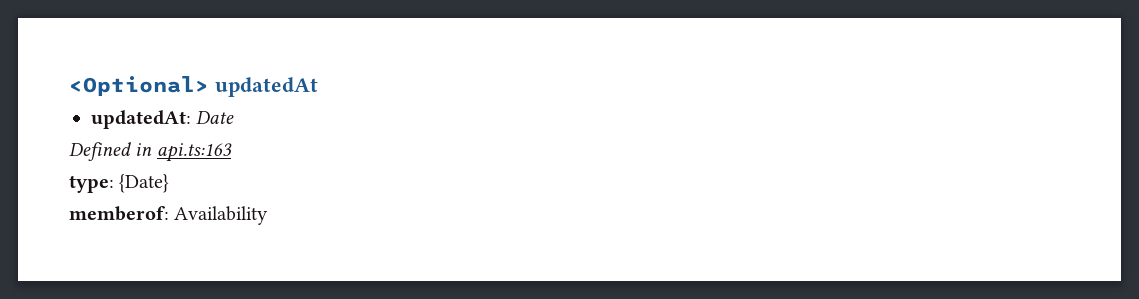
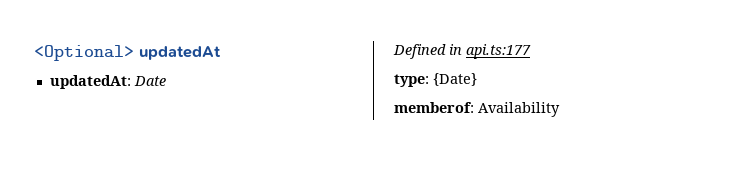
- Defined in api.ts:163
+ Defined in api.ts:177

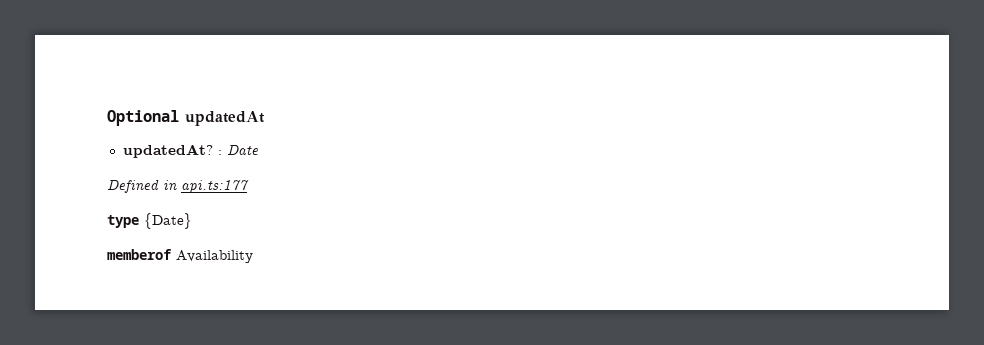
- <Optional> updatedAt
+ Optional updatedAt
- updatedAt: Date
+ updatedAt? : Date
- type: {Date}
+ type {Date}
- memberof: Availability
+ memberof Availability

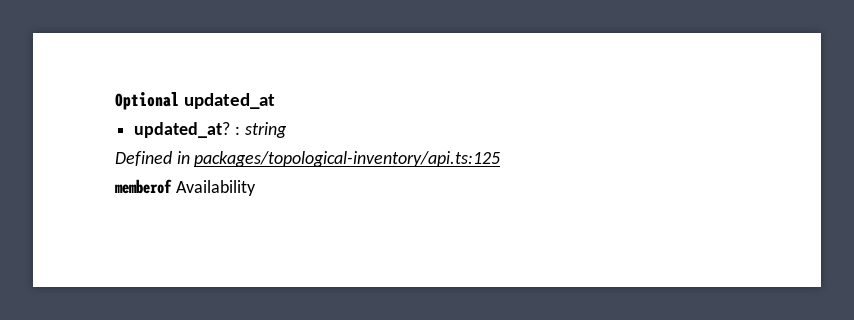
- Optional updatedAt
- updatedAt? : Date
+ Optional updated_at
+ updated_at? : string
- Defined in api.ts:177
- type {Date}
+ Defined in packages/topological-inventory/api.ts:125

